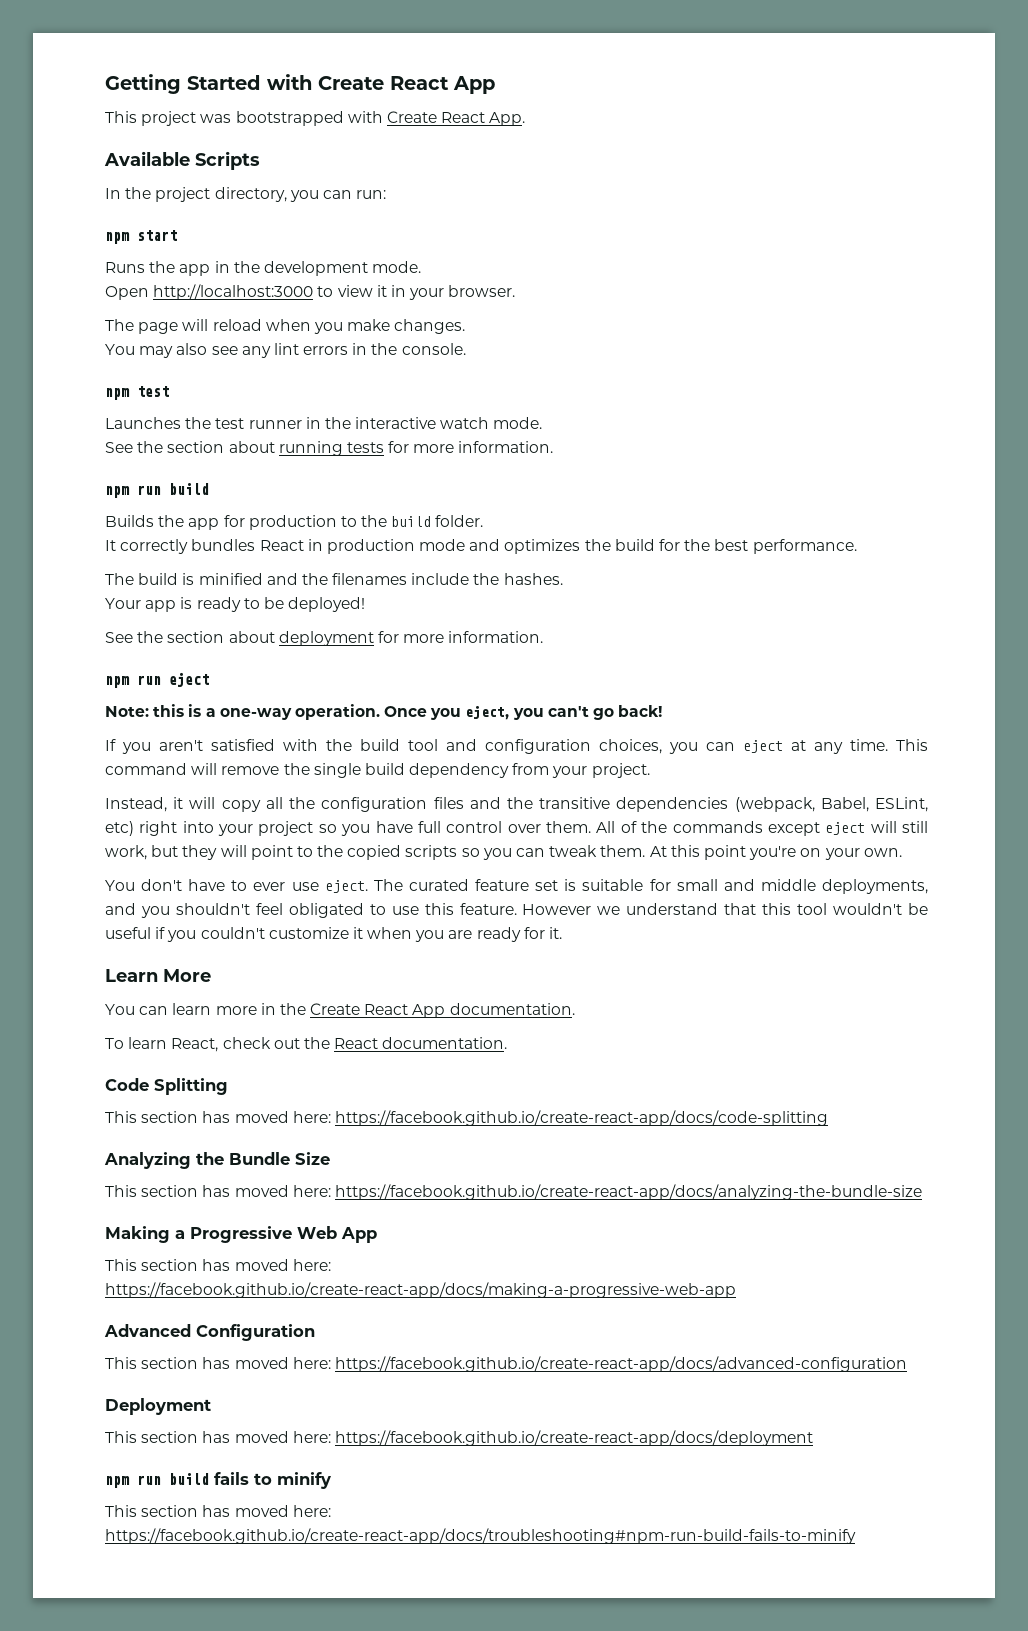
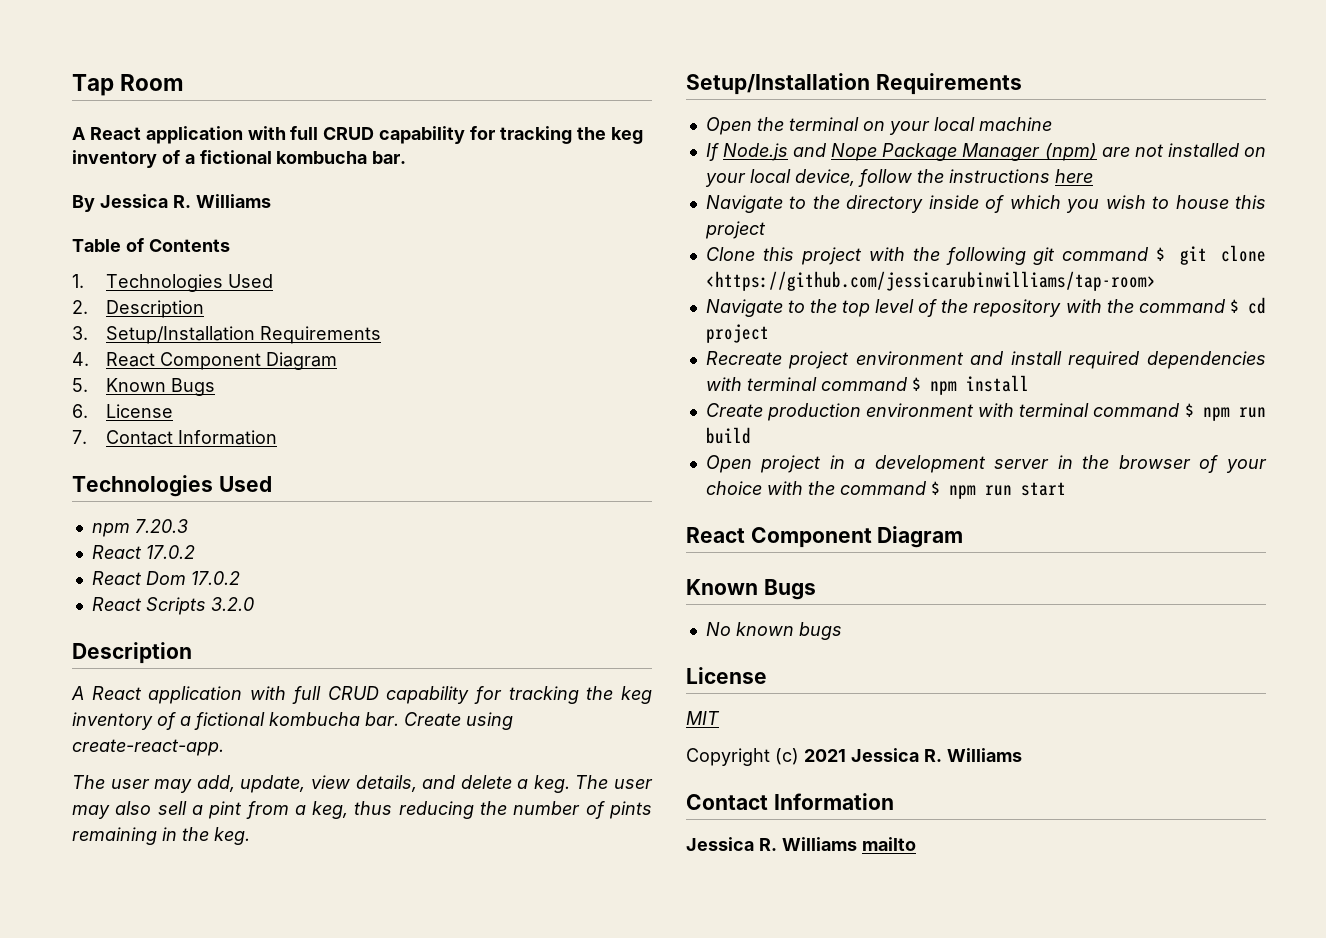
- Getting Started with Create React App
- This project was bootstrapped with Create React App.
- Available Scripts
- In the project directory, you can run:
- npm start
- Runs the app in the development mode.
- Open http://localhost:3000 to view it in your browser.
- The page will reload when you make changes.
- You may also see any lint errors in the console.
- npm test
- Launches the test runner in the interactive watch mode.
- See the section about running tests for more information.
- npm run build
- Builds the app for production to the build folder.
- It correctly bundles React in production mode and optimizes the build for the best performance.
- The build is minified and the filenames include the hashes.
- Your app is ready to be deployed!
- See the section about deployment for more information.
- npm run eject
- Note: this is a one-way operation. Once you eject, you can't go back!
- If you aren't satisfied with the build tool and configuration choices, you can eject at any time. This command will remove the single build dependency from your project.
- Instead, it will copy all the configuration files and the transitive dependencies (webpack, Babel, ESLint, etc) right into your project so you have full control over them. All of the commands except eject will still work, but they will point to the copied scripts so you can tweak them. At this point you're on your own.
- You don't have to ever use eject. The curated feature set is suitable for small and middle deployments, and you shouldn't feel obligated to use this feature. However we understand that this tool wouldn't be useful if you couldn't customize it when you are ready for it.
- Learn More
- You can learn more in the Create React App documentation.
- To learn React, check out the React documentation.
- Code Splitting
- This section has moved here: https://facebook.github.io/create-react-app/docs/code-splitting
- Analyzing the Bundle Size
- This section has moved here: https://facebook.github.io/create-react-app/docs/analyzing-the-bundle-size
- Making a Progressive Web App
- This section has moved here: https://facebook.github.io/create-react-app/docs/making-a-progressive-web-app
- Advanced Configuration
- This section has moved here: https://facebook.github.io/create-react-app/docs/advanced-configuration
- Deployment
- This section has moved here: https://facebook.github.io/create-react-app/docs/deployment
- npm run build fails to minify
- This section has moved here: https://facebook.github.io/create-react-app/docs/troubleshooting#npm-run-build-fails-to-minify
+ Tap Room
+ A React application with full CRUD capability for tracking the keg inventory of a fictional kombucha bar.
+ By Jessica R. Williams
+ Table of Contents
+ 1. Technologies Used
+ 2. Description
+ 3. Setup/Installation Requirements
+ 4. React Component Diagram
+ 5. Known Bugs
+ 6. License
+ 7. Contact Information
+ Technologies Used
+ npm 7.20.3
+ React 17.0.2
+ React Dom 17.0.2
+ React Scripts 3.2.0
+ Description
+ A React application with full CRUD capability for tracking the keg inventory of a fictional kombucha bar. Create using create-react-app.
+ The user may add, update, view details, and delete a keg. The user may also sell a pint from a keg, thus reducing the number of pints remaining in the keg.
+ Setup/Installation Requirements
+ Open the terminal on your local machine
+ If Node.js and Nope Package Manager (npm) are not installed on your local device, follow the instructions here
+ Navigate to the directory inside of which you wish to house this project
+ Clone this project with the following git command $ git clone <https://github.com/jessicarubinwilliams/tap-room>
+ Navigate to the top level of the repository with the command $ cd project
+ Recreate project environment and install required dependencies with terminal command $ npm install
+ Create production environment with terminal command $ npm run build
+ Open project in a development server in the browser of your choice with the command $ npm run start
+ React Component Diagram
+ Known Bugs
+ No known bugs
+ License
+ MIT
+ Copyright (c) 2021 Jessica R. Williams
+ Contact Information
+ Jessica R. Williams mailto

